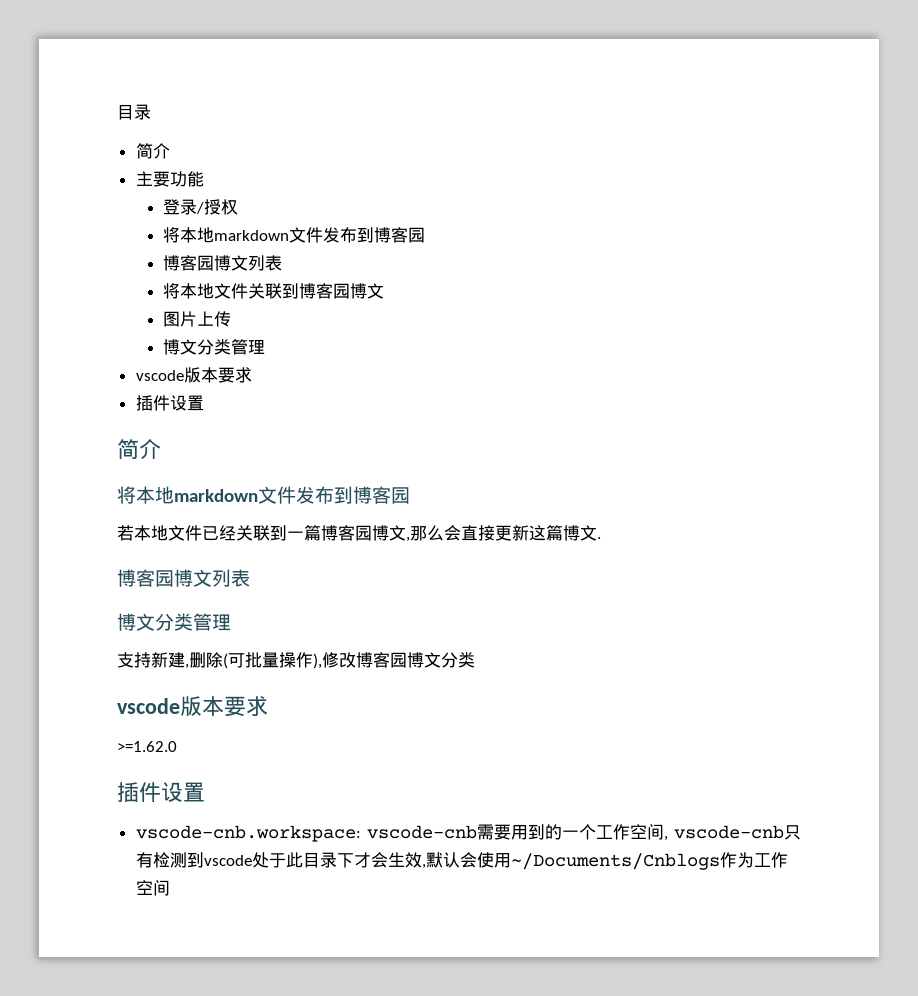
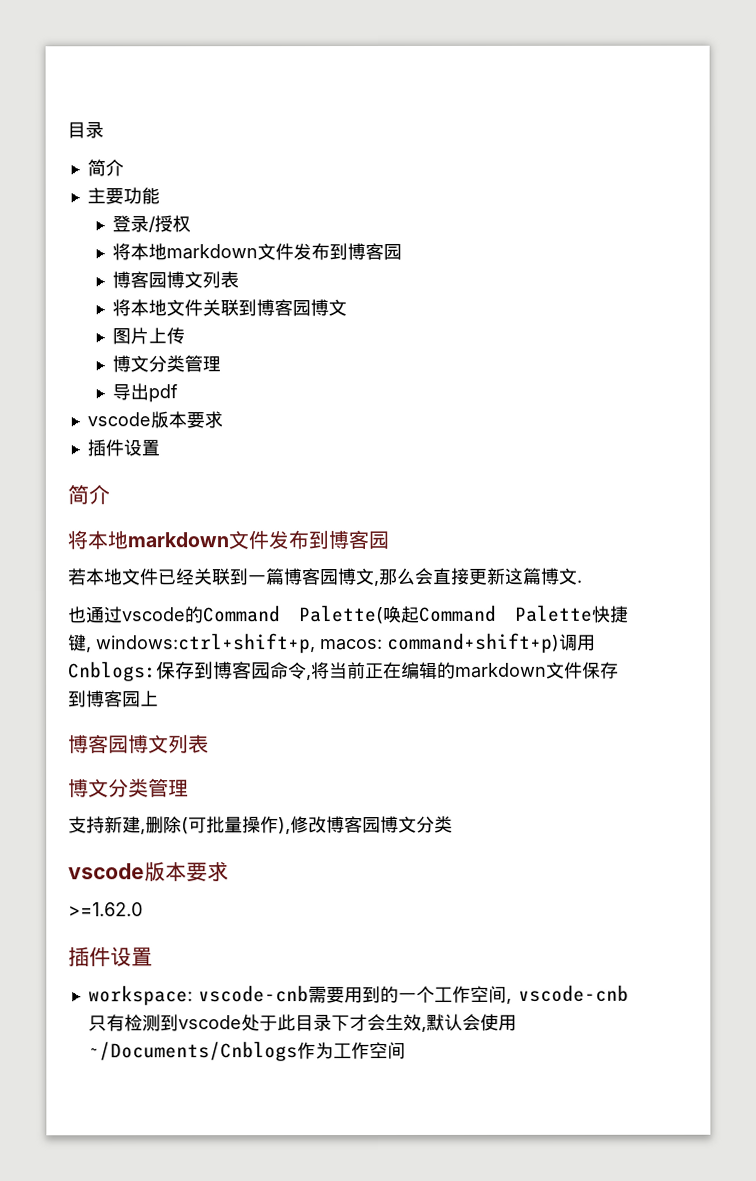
+ 导出pdf
+ 也通过vscode的Command Palette(唤起Command Palette快捷键, windows:ctrl+shift+p, macos: command+shift+p)调用Cnblogs:保存到博客园命令,将当前正在编辑的markdown文件保存到博客园上
- vscode-cnb.workspace: vscode-cnb需要用到的一个工作空间, vscode-cnb只有检测到vscode处于此目录下才会生效,默认会使用~/Documents/Cnblogs作为工作空间
+ workspace: vscode-cnb需要用到的一个工作空间, vscode-cnb只有检测到vscode处于此目录下才会生效,默认会使用~/Documents/Cnblogs作为工作空间

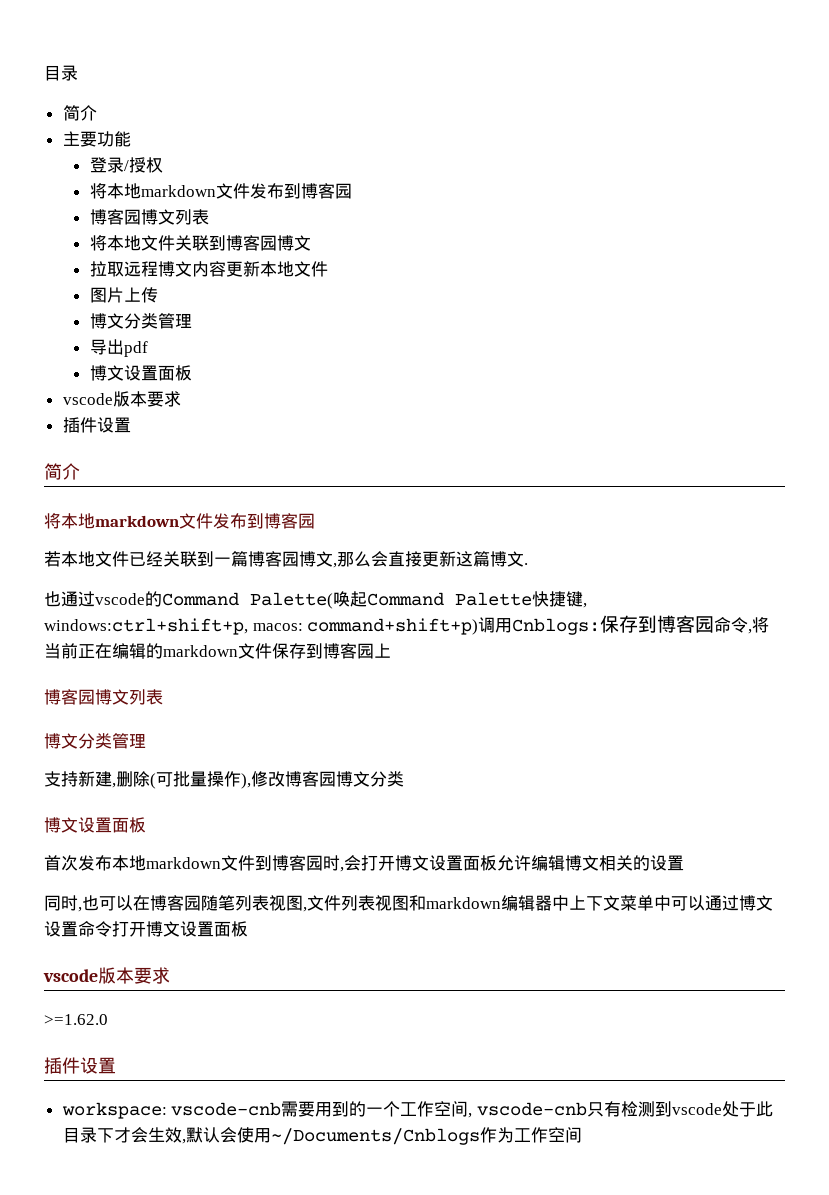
+ 拉取远程博文内容更新本地文件
  导出pdf
+ 博文设置面板
  支持新建,删除(可批量操作),修改博客园博文分类
+ 博文设置面板
+ 首次发布本地markdown文件到博客园时,会打开博文设置面板允许编辑博文相关的设置
+ 同时,也可以在博客园随笔列表视图,文件列表视图和markdown编辑器中上下文菜单中可以通过博文设置命令打开博文设置面板

